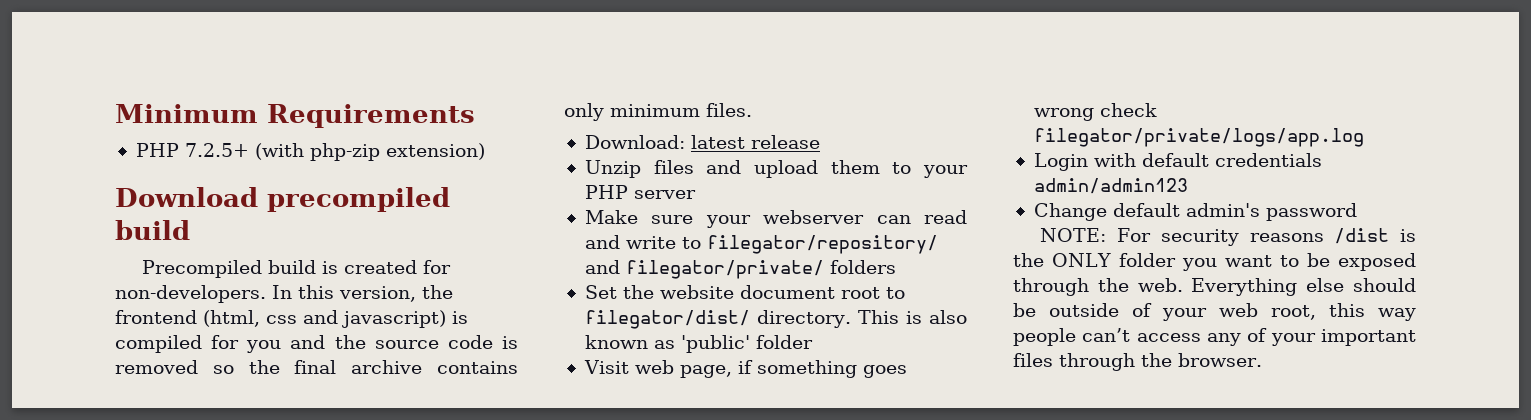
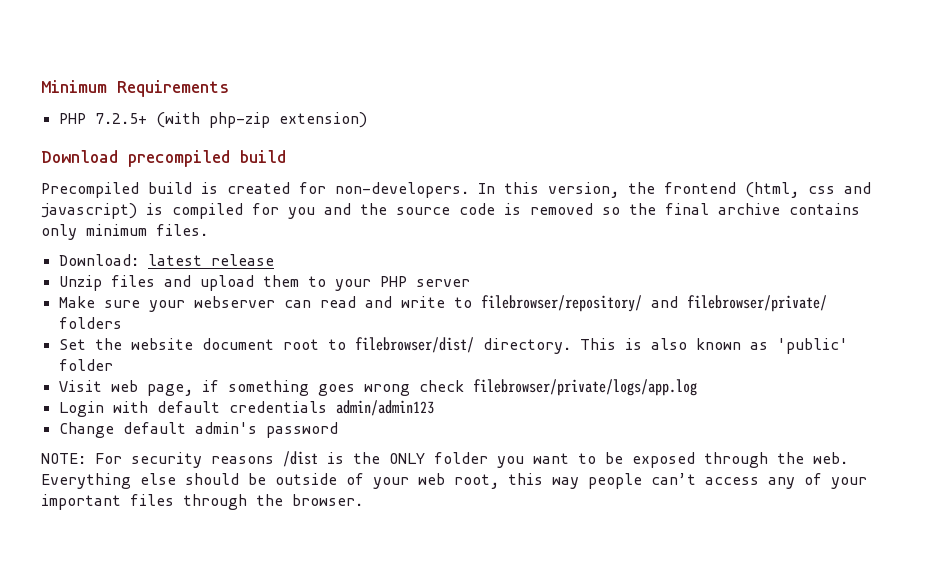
- Make sure your webserver can read and write to filegator/repository/ and filegator/private/ folders
+ Make sure your webserver can read and write to filebrowser/repository/ and filebrowser/private/ folders
- Set the website document root to filegator/dist/ directory.
+ Set the website document root to filebrowser/dist/ directory.
- Visit web page, if something goes wrong check filegator/private/logs/app.log
+ Visit web page, if something goes wrong check filebrowser/private/logs/app.log

